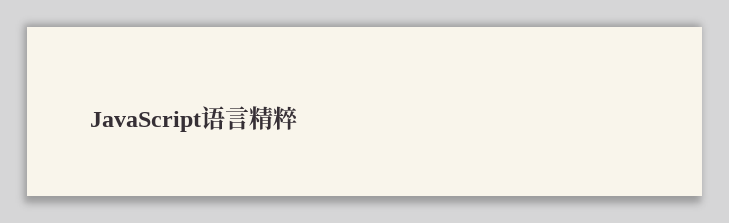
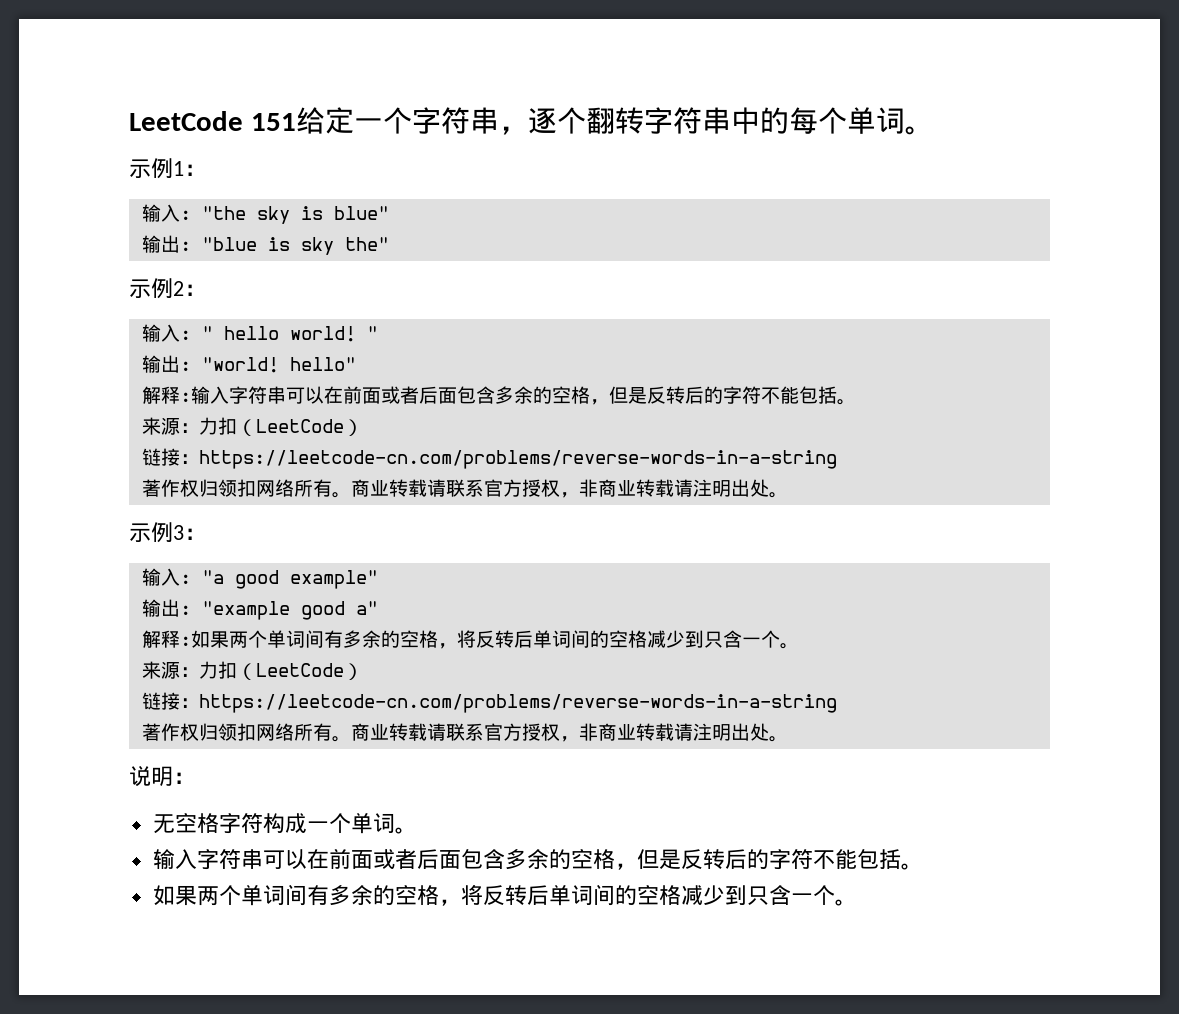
- JavaScript语言精粹
+ LeetCode 151给定一个字符串，逐个翻转字符串中的每个单词。
+ 示例1：
+ 输入: "the sky is blue"
+ 输出: "blue is sky the"
+ 示例2：
+ 输入: " hello world! "
+ 输出: "world! hello"
+ 解释:输入字符串可以在前面或者后面包含多余的空格，但是反转后的字符不能包括。
+ 来源：力扣（LeetCode）
+ 链接：https://leetcode-cn.com/problems/reverse-words-in-a-string
+ 著作权归领扣网络所有。商业转载请联系官方授权，非商业转载请注明出处。
+ 示例3：
+ 输入: "a good example"
+ 输出: "example good a"
+ 解释:如果两个单词间有多余的空格，将反转后单词间的空格减少到只含一个。
+ 来源：力扣（LeetCode）
+ 链接：https://leetcode-cn.com/problems/reverse-words-in-a-string
+ 著作权归领扣网络所有。商业转载请联系官方授权，非商业转载请注明出处。
+ 说明：
+ 无空格字符构成一个单词。
+ 输入字符串可以在前面或者后面包含多余的空格，但是反转后的字符不能包括。
+ 如果两个单词间有多余的空格，将反转后单词间的空格减少到只含一个。

